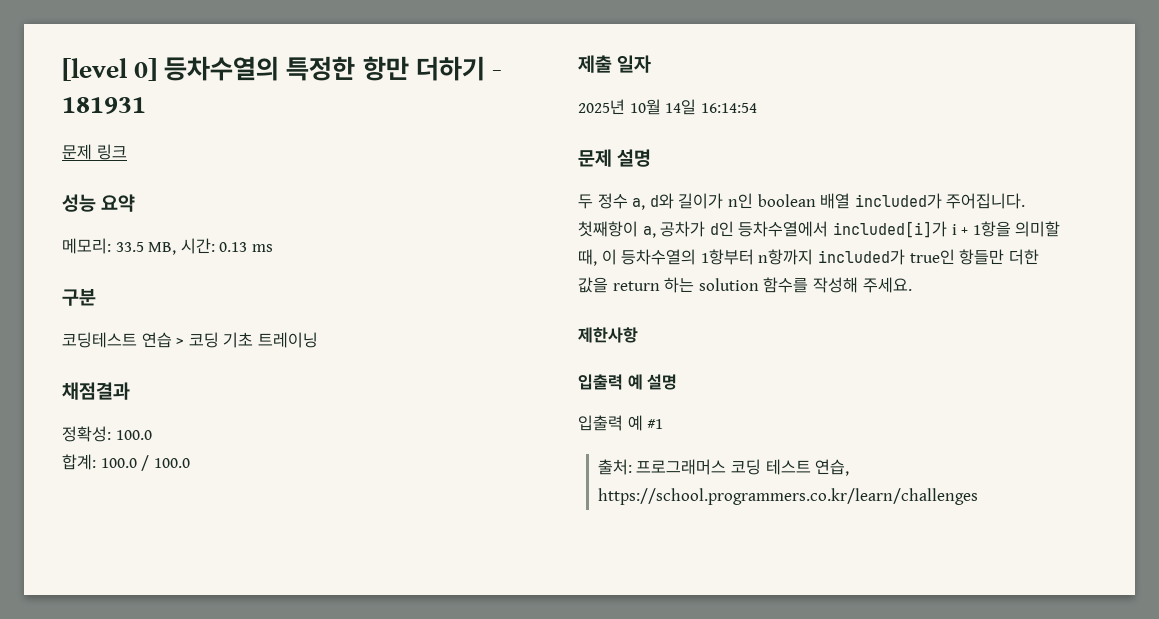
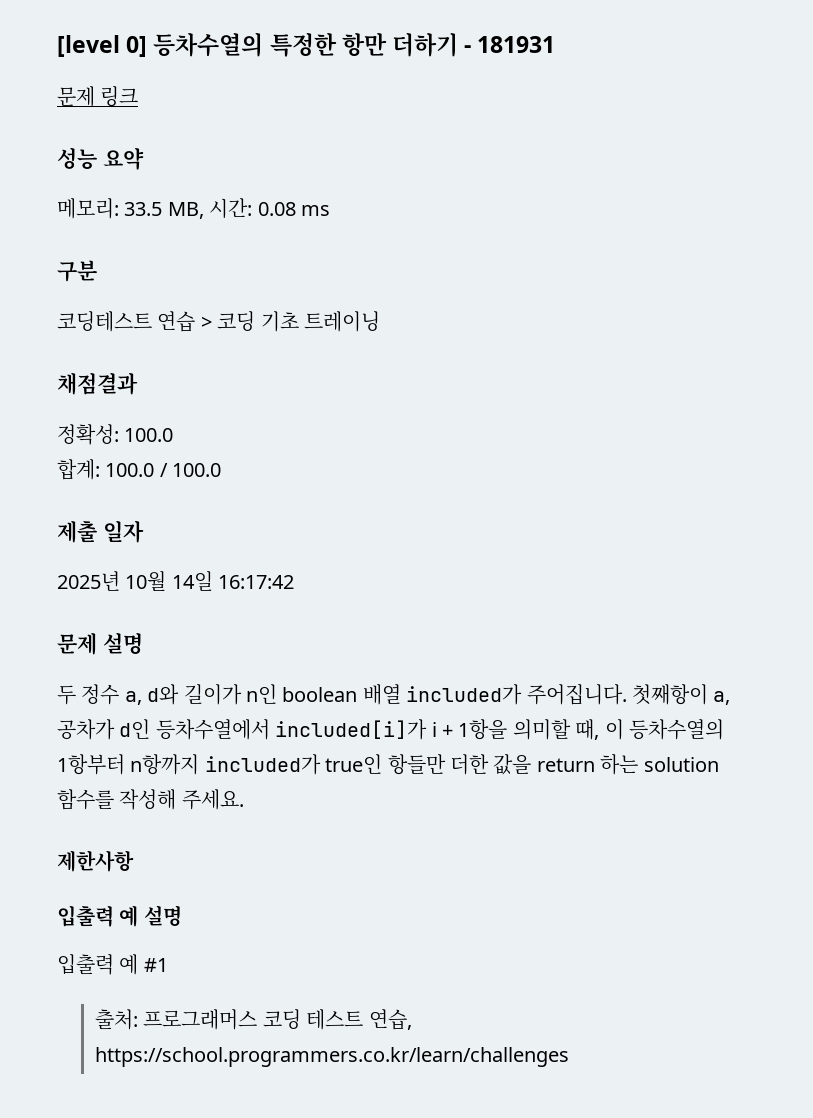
- 메모리: 33.5 MB, 시간: 0.13 ms
+ 메모리: 33.5 MB, 시간: 0.08 ms
- 2025년 10월 14일 16:14:54
+ 2025년 10월 14일 16:17:42

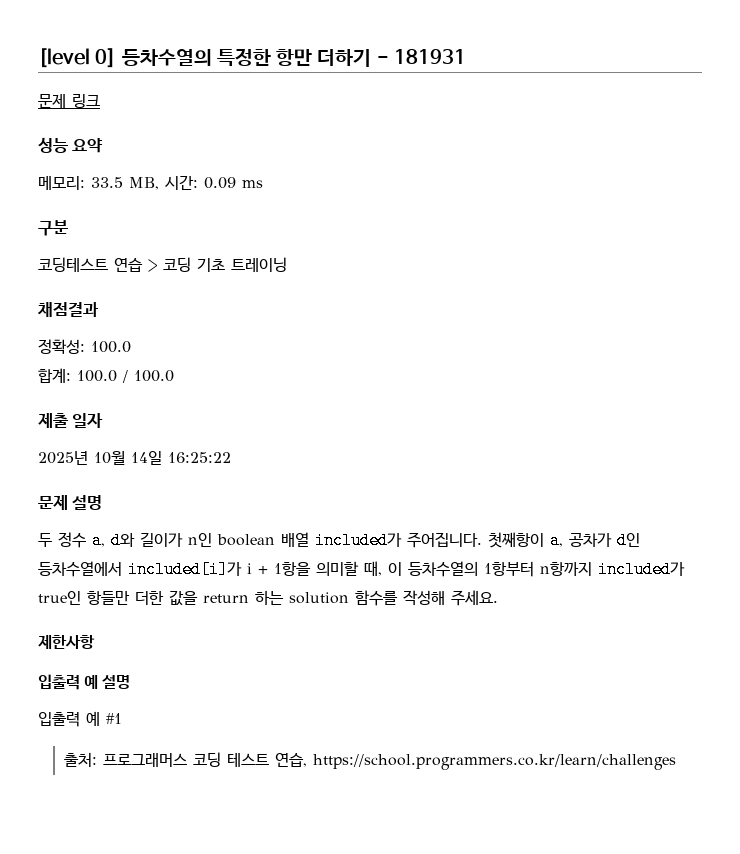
- 메모리: 33.5 MB, 시간: 0.08 ms
+ 메모리: 33.5 MB, 시간: 0.09 ms
- 2025년 10월 14일 16:17:42
+ 2025년 10월 14일 16:25:22

